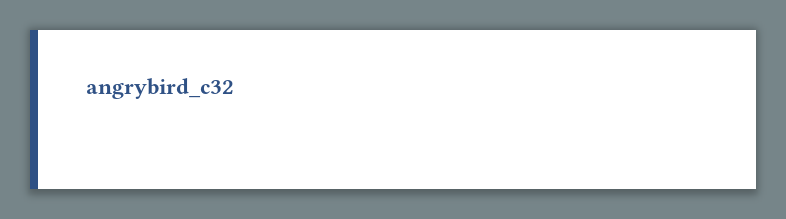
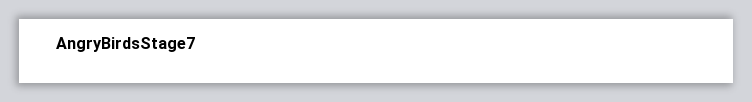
- angrybird_c32
+ AngryBirdsStage7

